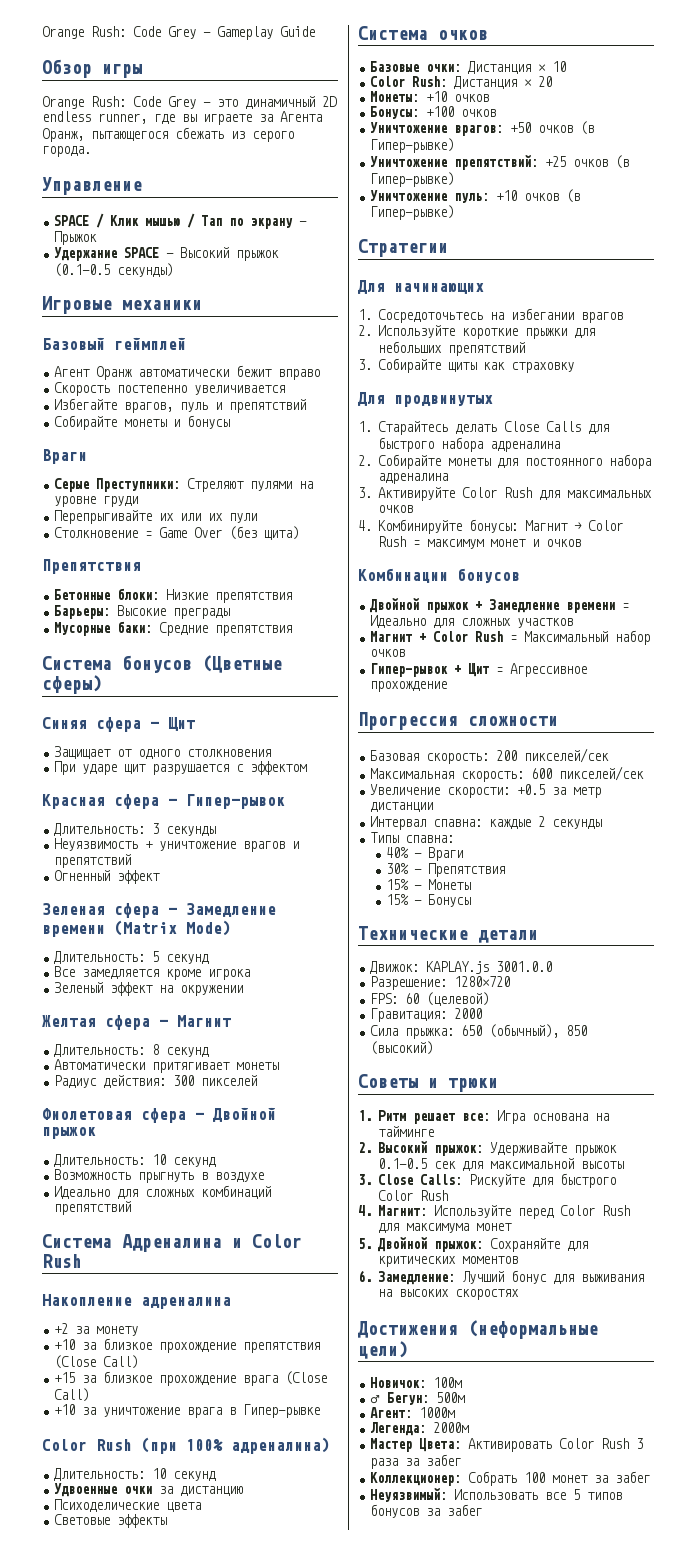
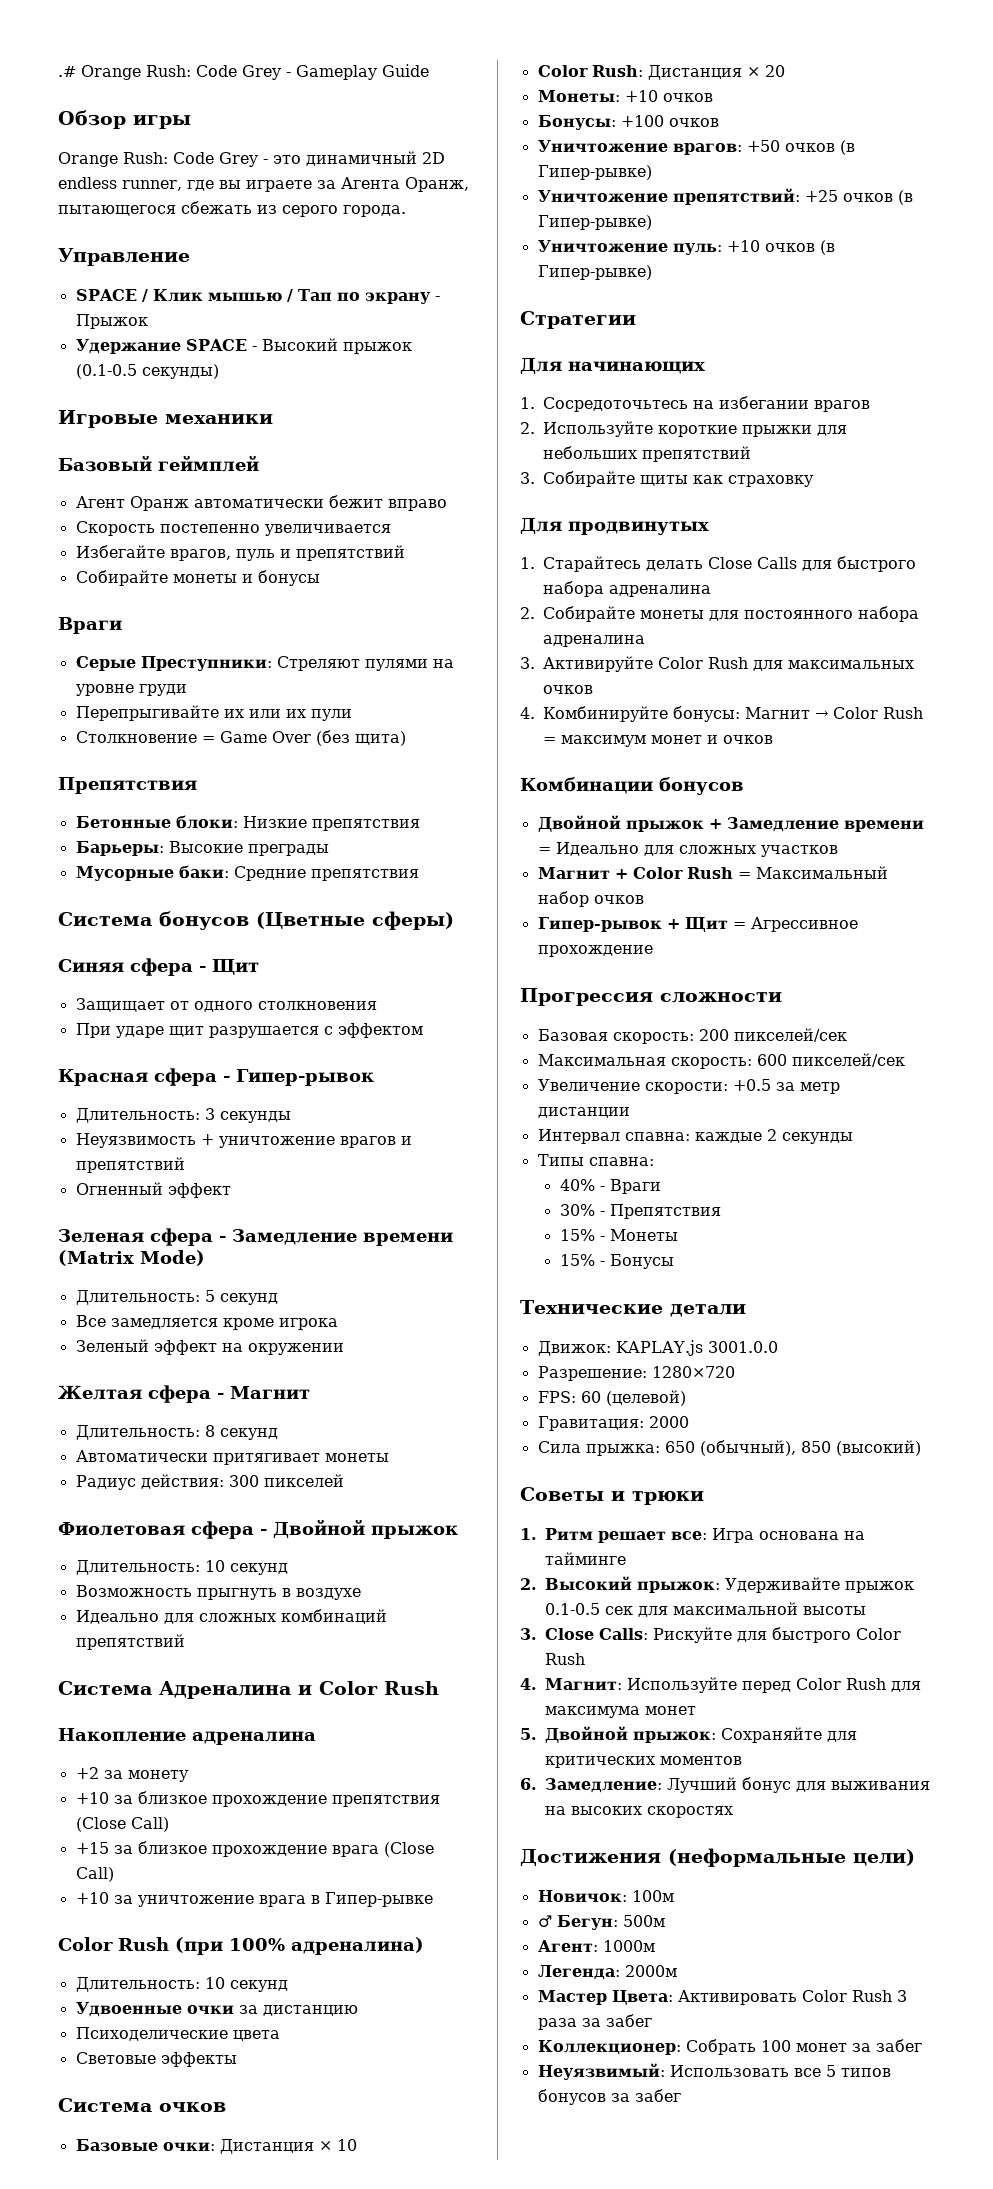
- Orange Rush: Code Grey - Gameplay Guide
+ .# Orange Rush: Code Grey - Gameplay Guide

